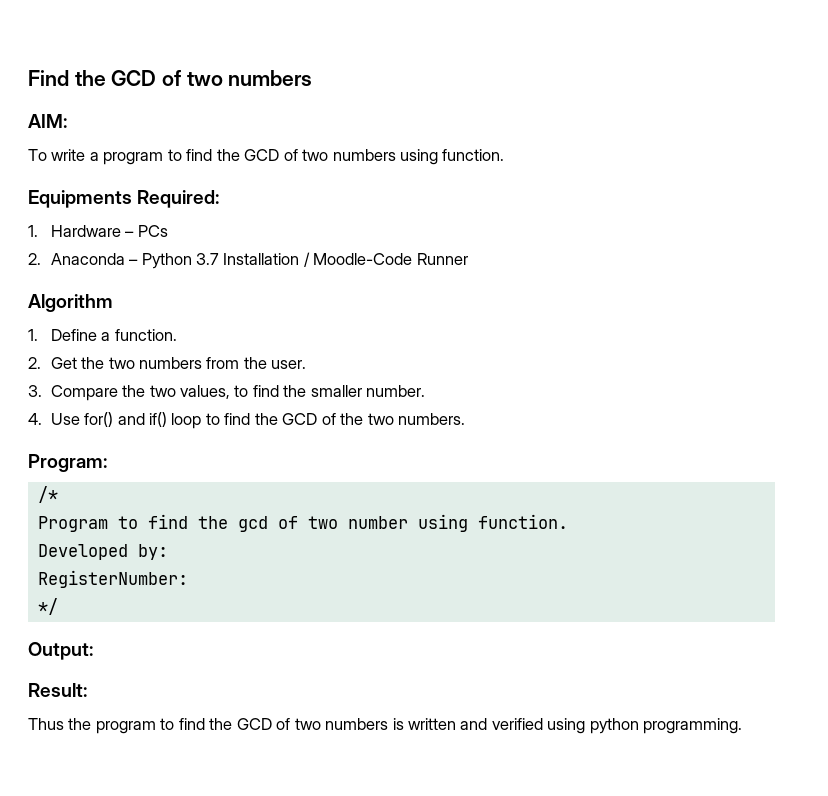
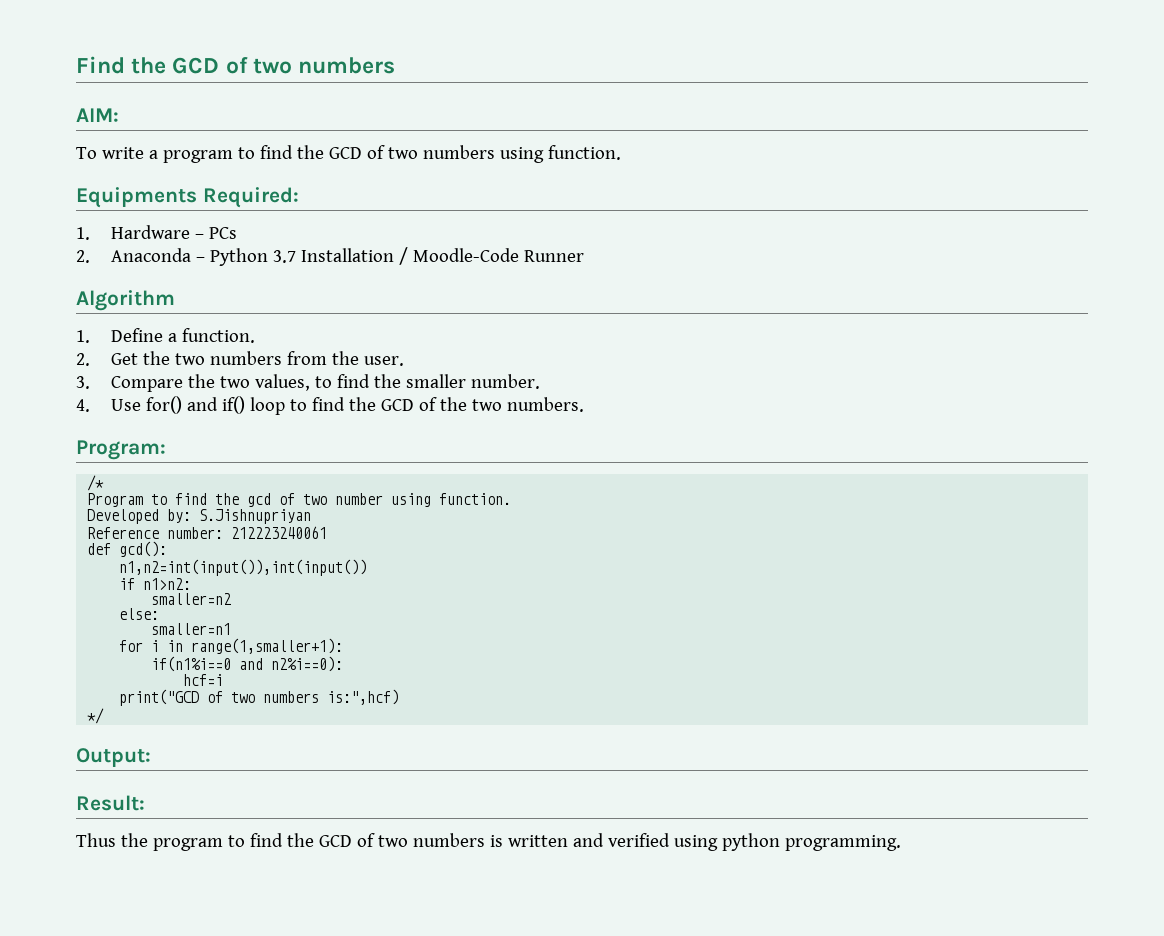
- Developed by:
- RegisterNumber:
+ Developed by: S.Jishnupriyan
+ Reference number: 212223240061
+ def gcd():
+ n1,n2=int(input()),int(input())
+ if n1>n2:
+ smaller=n2
+ else:
+ smaller=n1
+ for i in range(1,smaller+1):
+ if(n1%i==0 and n2%i==0):
+ hcf=i
+ print("GCD of two numbers is:",hcf)

